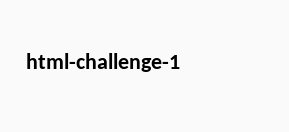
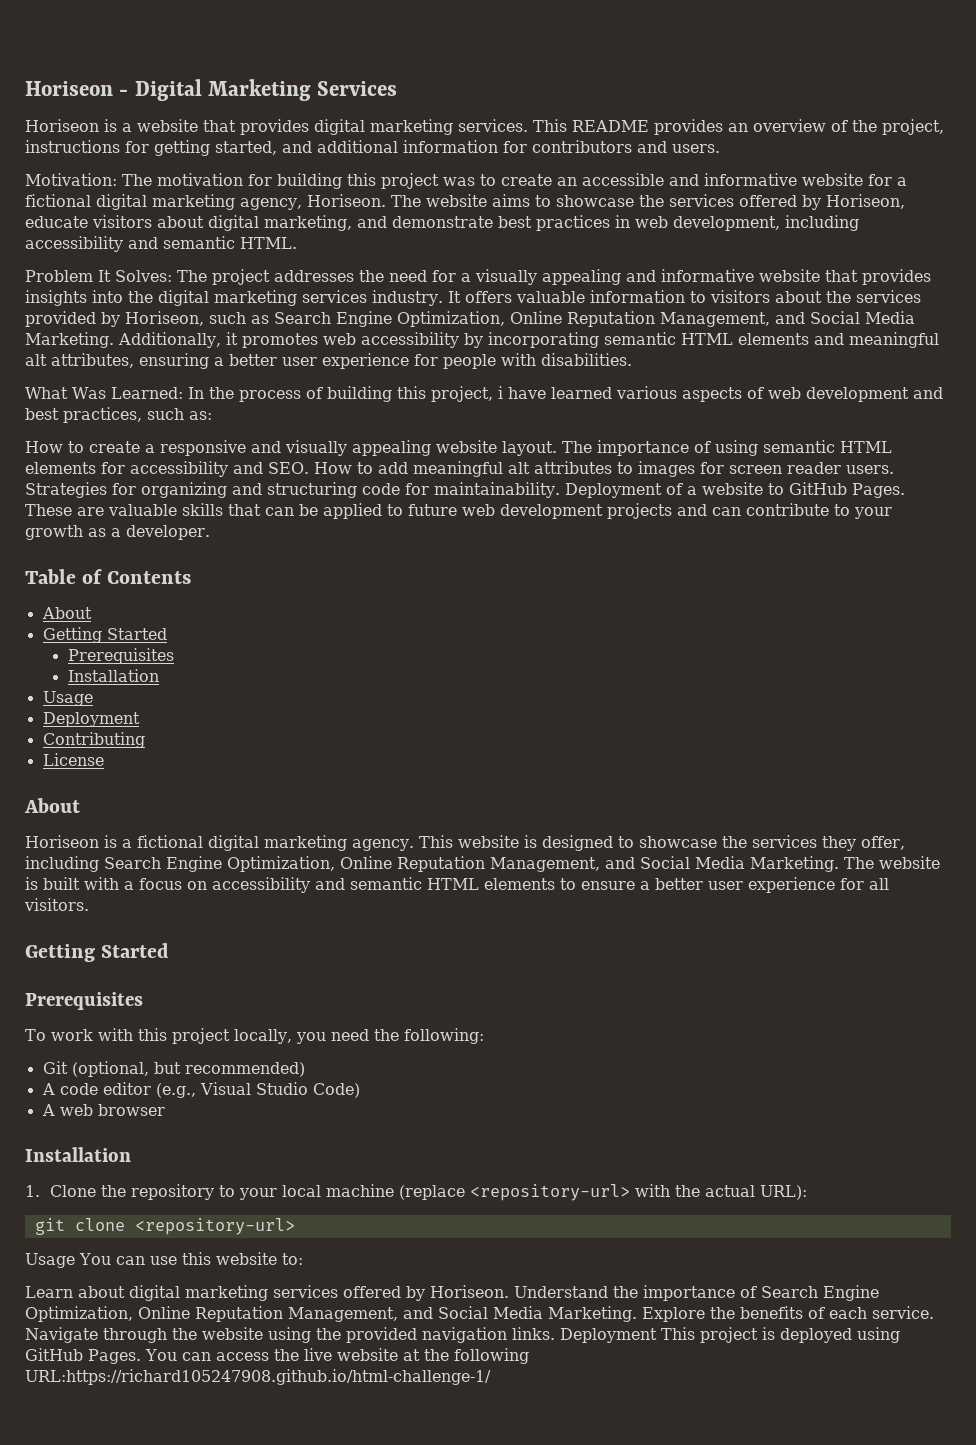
- html-challenge-1
+ Horiseon - Digital Marketing Services
+ Horiseon is a website that provides digital marketing services. This README provides an overview of the project, instructions for getting started, and additional information for contributors and users.
+ Motivation: The motivation for building this project was to create an accessible and informative website for a fictional digital marketing agency, Horiseon. The website aims to showcase the services offered by Horiseon, educate visitors about digital marketing, and demonstrate best practices in web development, including accessibility and semantic HTML.
+ Problem It Solves: The project addresses the need for a visually appealing and informative website that provides insights into the digital marketing services industry. It offers valuable information to visitors about the services provided by Horiseon, such as Search Engine Optimization, Online Reputation Management, and Social Media Marketing. Additionally, it promotes web accessibility by incorporating semantic HTML elements and meaningful alt attributes, ensuring a better user experience for people with disabilities.
+ What Was Learned: In the process of building this project, i have learned various aspects of web development and best practices, such as:
+ How to create a responsive and visually appealing website layout. The importance of using semantic HTML elements for accessibility and SEO. How to add meaningful alt attributes to images for screen reader users. Strategies for organizing and structuring code for maintainability. Deployment of a website to GitHub Pages. These are valuable skills that can be applied to future web development projects and can contribute to your growth as a developer.
+ Table of Contents
+ About
+ Getting Started
+ Prerequisites
+ Installation
+ Usage
+ Deployment
+ Contributing
+ License
+ About
+ Horiseon is a fictional digital marketing agency. This website is designed to showcase the services they offer, including Search Engine Optimization, Online Reputation Management, and Social Media Marketing. The website is built with a focus on accessibility and semantic HTML elements to ensure a better user experience for all visitors.
+ Getting Started
+ Prerequisites
+ To work with this project locally, you need the following:
+ Git (optional, but recommended)
+ A code editor (e.g., Visual Studio Code)
+ A web browser
+ Installation
+ 1. Clone the repository to your local machine (replace <repository-url> with the actual URL):
+ git clone <repository-url>
+ Usage You can use this website to:
+ Learn about digital marketing services offered by Horiseon. Understand the importance of Search Engine Optimization, Online Reputation Management, and Social Media Marketing. Explore the benefits of each service. Navigate through the website using the provided navigation links. Deployment This project is deployed using GitHub Pages. You can access the live website at the following URL:https://richard105247908.github.io/html-challenge-1/

